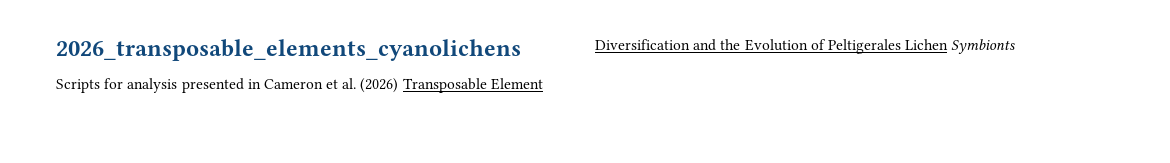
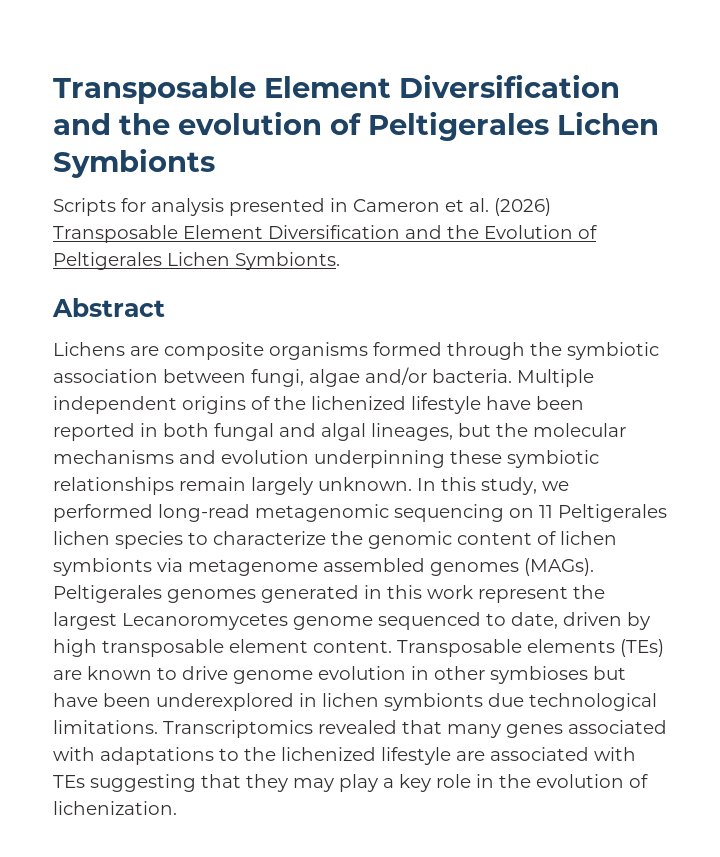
- 2026_transposable_elements_cyanolichens
+ Transposable Element Diversification and the evolution of Peltigerales Lichen Symbionts
- Scripts for analysis presented in Cameron et al. (2026) Transposable Element Diversification and the Evolution of Peltigerales Lichen Symbionts
+ Scripts for analysis presented in Cameron et al. (2026) Transposable Element Diversification and the Evolution of Peltigerales Lichen Symbionts.
+ Abstract
+ Lichens are composite organisms formed through the symbiotic association between fungi, algae and/or bacteria. Multiple independent origins of the lichenized lifestyle have been reported in both fungal and algal lineages, but the molecular mechanisms and evolution underpinning these symbiotic relationships remain largely unknown. In this study, we performed long-read metagenomic sequencing on 11 Peltigerales lichen species to characterize the genomic content of lichen symbionts via metagenome assembled genomes (MAGs). Peltigerales genomes generated in this work represent the largest Lecanoromycetes genome sequenced to date, driven by high transposable element content. Transposable elements (TEs) are known to drive genome evolution in other symbioses but have been underexplored in lichen symbionts due technological limitations. Transcriptomics revealed that many genes associated with adaptations to the lichenized lifestyle are associated with TEs suggesting that they may play a key role in the evolution of lichenization.

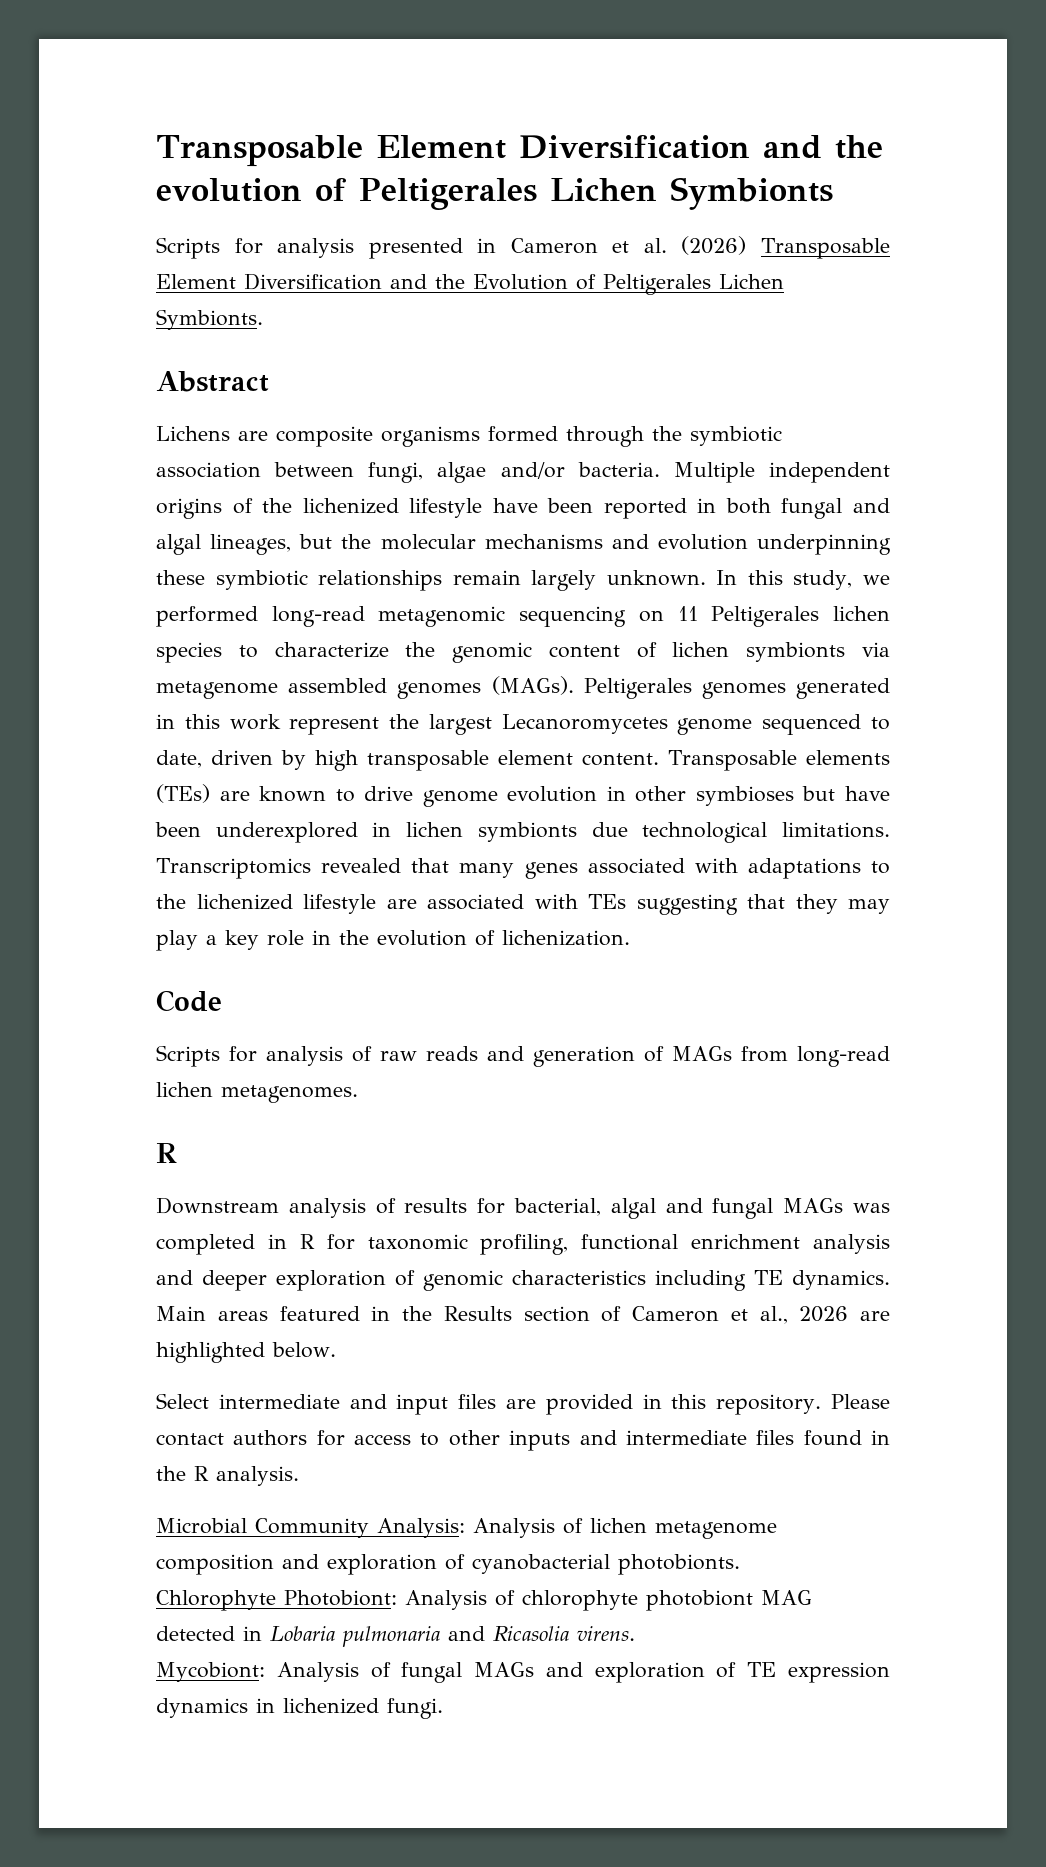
+ Code
+ Scripts for analysis of raw reads and generation of MAGs from long-read lichen metagenomes.
+ R
+ Downstream analysis of results for bacterial, algal and fungal MAGs was completed in R for taxonomic profiling, functional enrichment analysis and deeper exploration of genomic characteristics including TE dynamics. Main areas featured in the Results section of Cameron et al., 2026 are highlighted below.
+ Select intermediate and input files are provided in this repository. Please contact authors for access to other inputs and intermediate files found in the R analysis.
+ Microbial Community Analysis: Analysis of lichen metagenome composition and exploration of cyanobacterial photobionts.
+ Chlorophyte Photobiont: Analysis of chlorophyte photobiont MAG detected in Lobaria pulmonaria and Ricasolia virens.
+ Mycobiont: Analysis of fungal MAGs and exploration of TE expression dynamics in lichenized fungi.

